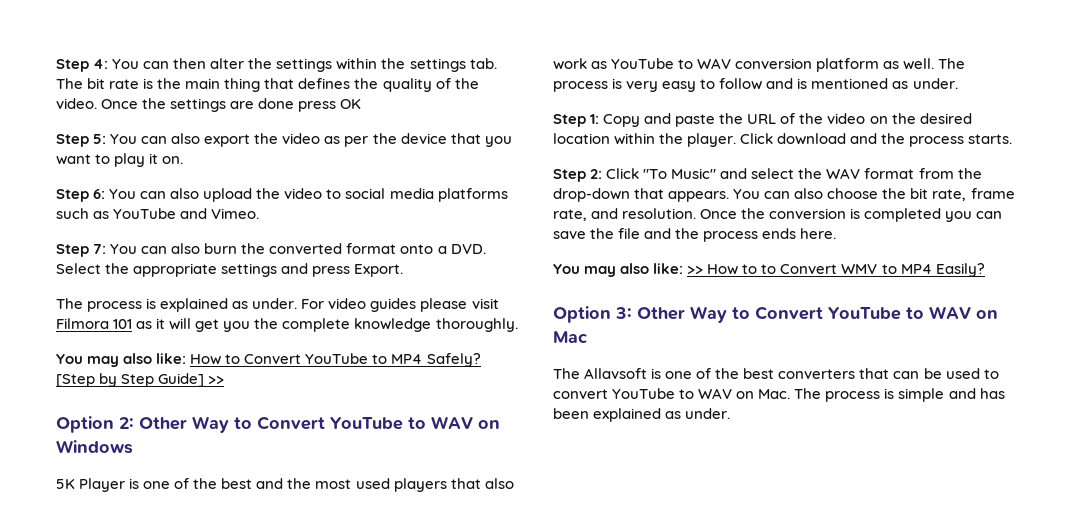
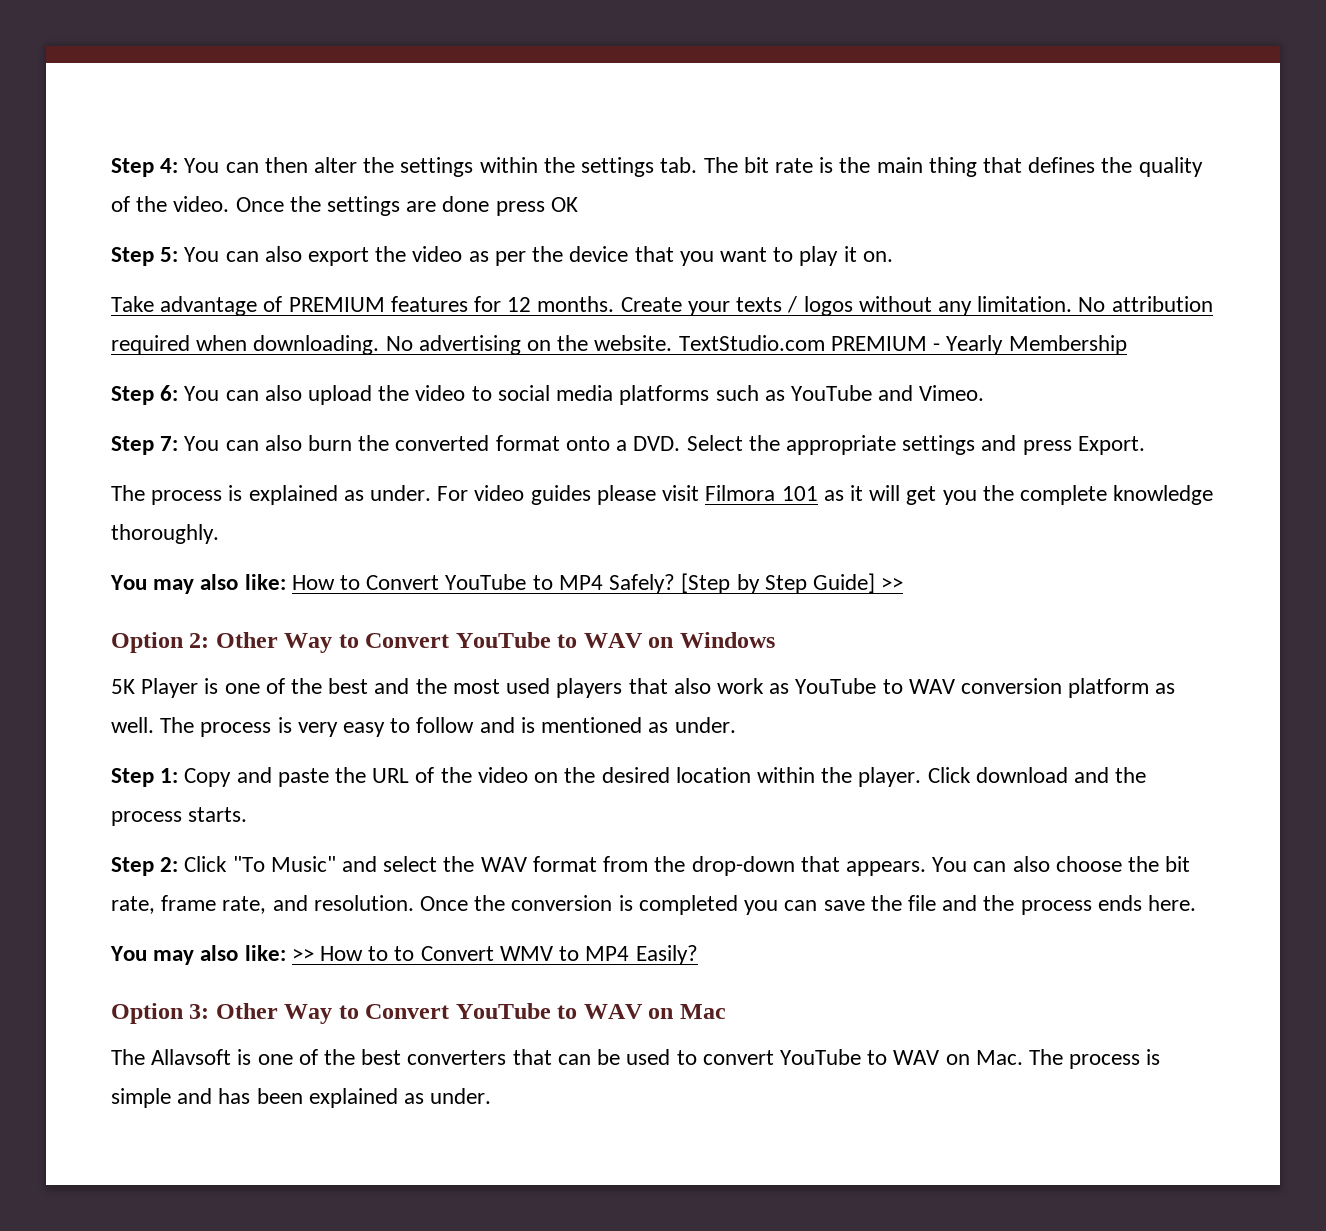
+ Take advantage of PREMIUM features for 12 months. Create your texts / logos without any limitation. No attribution required when downloading. No advertising on the website. TextStudio.com PREMIUM - Yearly Membership

